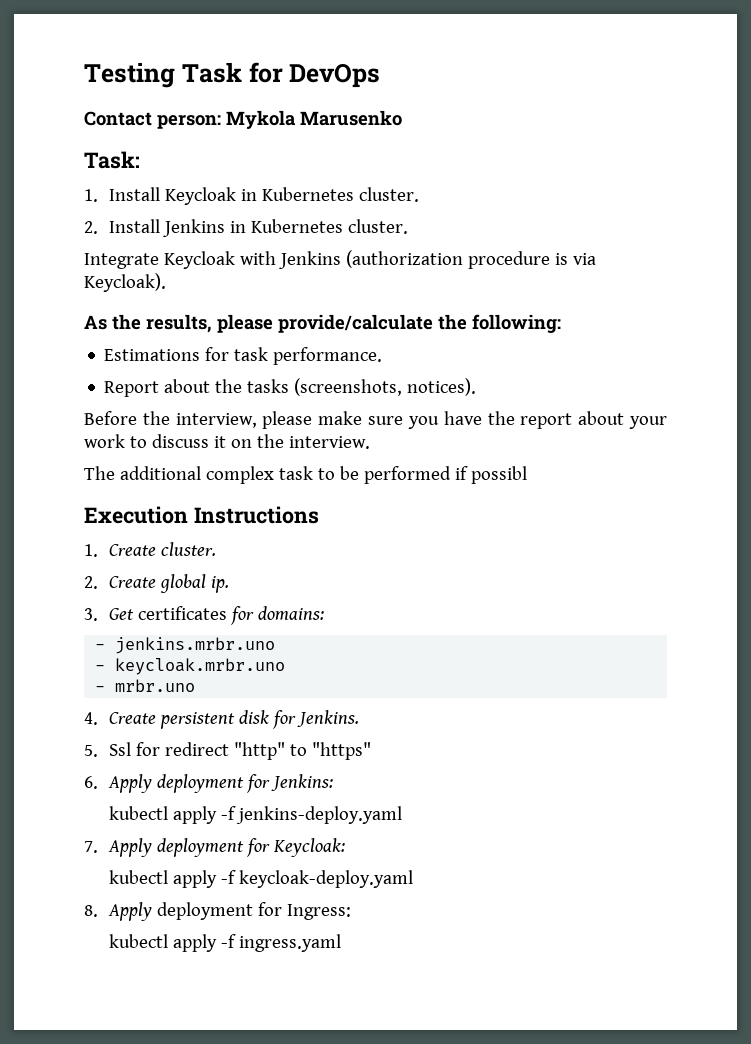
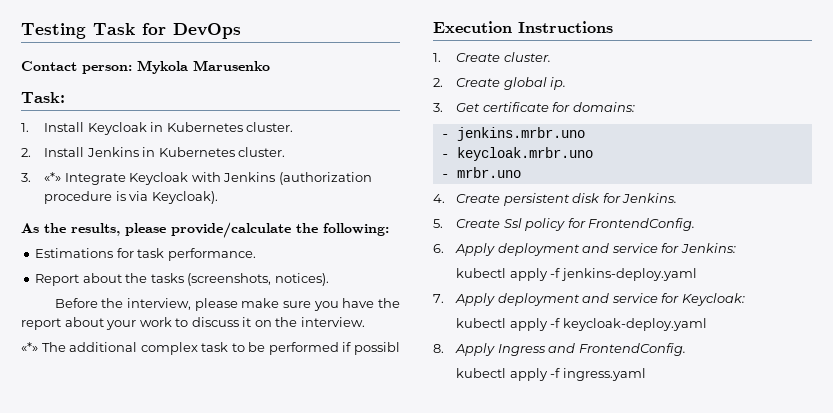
- Integrate Keycloak with Jenkins (authorization procedure is via Keycloak).
+ 3. «*» Integrate Keycloak with Jenkins (authorization procedure is via Keycloak).
- The additional complex task to be performed if possibl
+ «*» The additional complex task to be performed if possibl
- 3. Get certificates for domains:
+ 3. Get certificate for domains:
- 5. Ssl for redirect "http" to "https"
+ 5. Create Ssl policy for FrontendConfig.
- 6. Apply deployment for Jenkins:
+ 6. Apply deployment and service for Jenkins:
- 7. Apply deployment for Keycloak:
+ 7. Apply deployment and service for Keycloak:
- 8. Apply deployment for Ingress:
+ 8. Apply Ingress and FrontendConfig.

